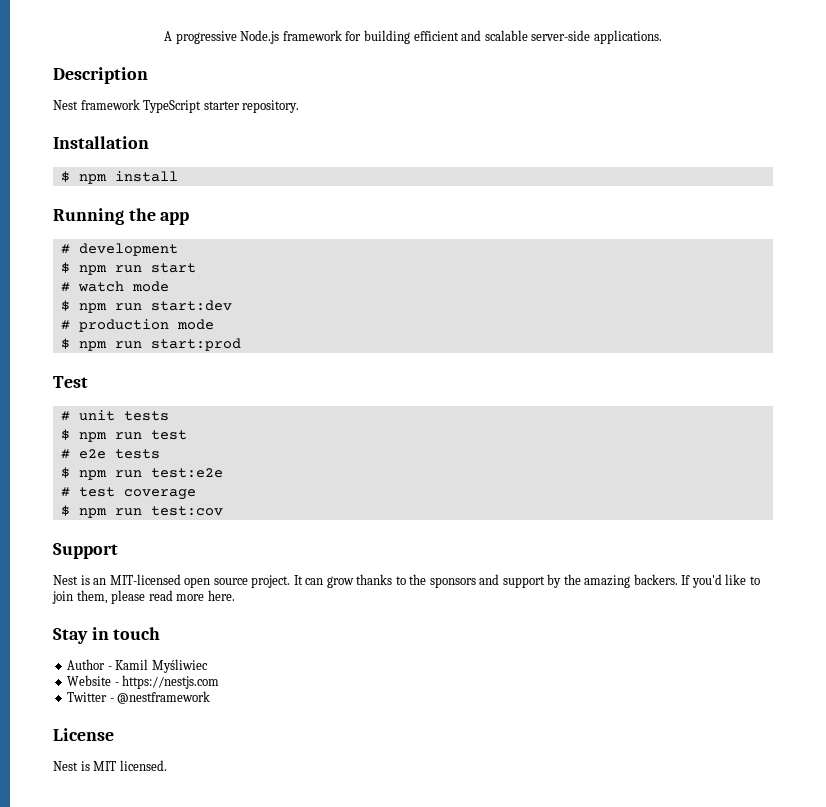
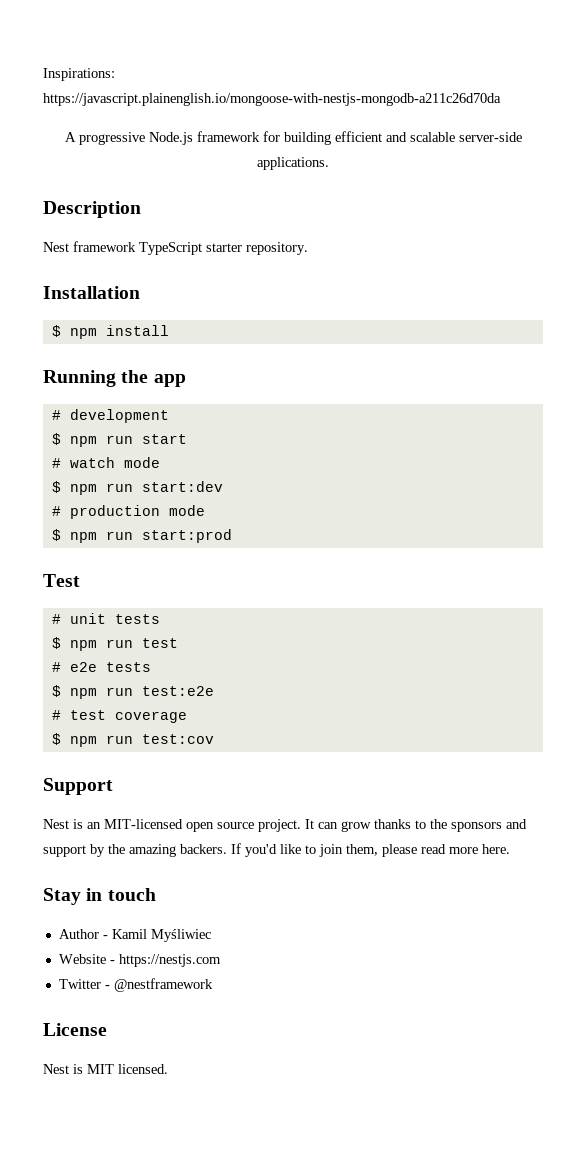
+ Inspirations: https://javascript.plainenglish.io/mongoose-with-nestjs-mongodb-a211c26d70da

